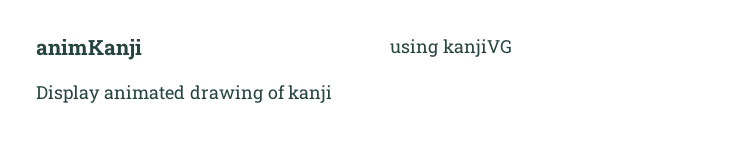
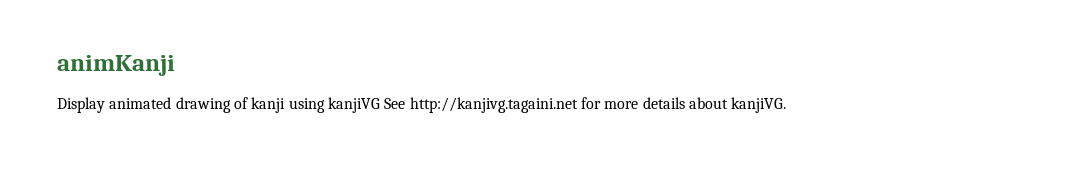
- Display animated drawing of kanji using kanjiVG
+ Display animated drawing of kanji using kanjiVG See http://kanjivg.tagaini.net for more details about kanjiVG.

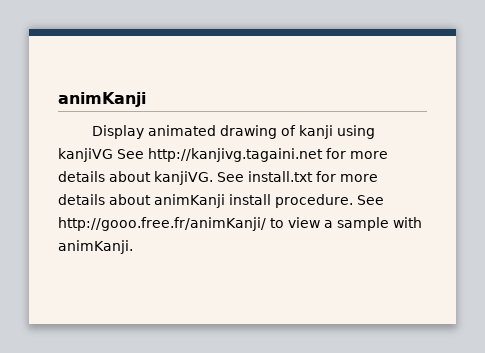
+ See install.txt for more details about animKanji install procedure. See http://gooo.free.fr/animKanji/ to view a sample with animKanji.

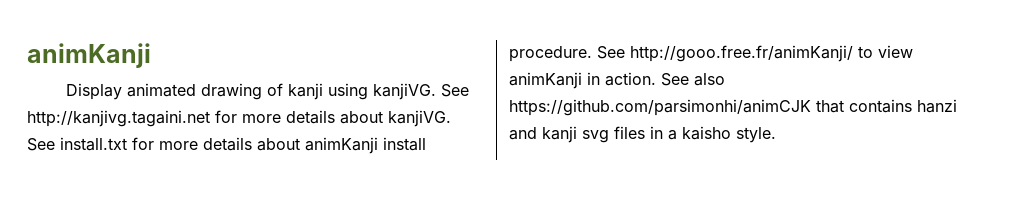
- Display animated drawing of kanji using kanjiVG See http://kanjivg.tagaini.net for more details about kanjiVG.
+ Display animated drawing of kanji using kanjiVG. See http://kanjivg.tagaini.net for more details about kanjiVG.
- See http://gooo.free.fr/animKanji/ to view a sample with animKanji.
+ See http://gooo.free.fr/animKanji/ to view animKanji in action. See also https://github.com/parsimonhi/animCJK that contains hanzi and kanji svg files in a kaisho style.

